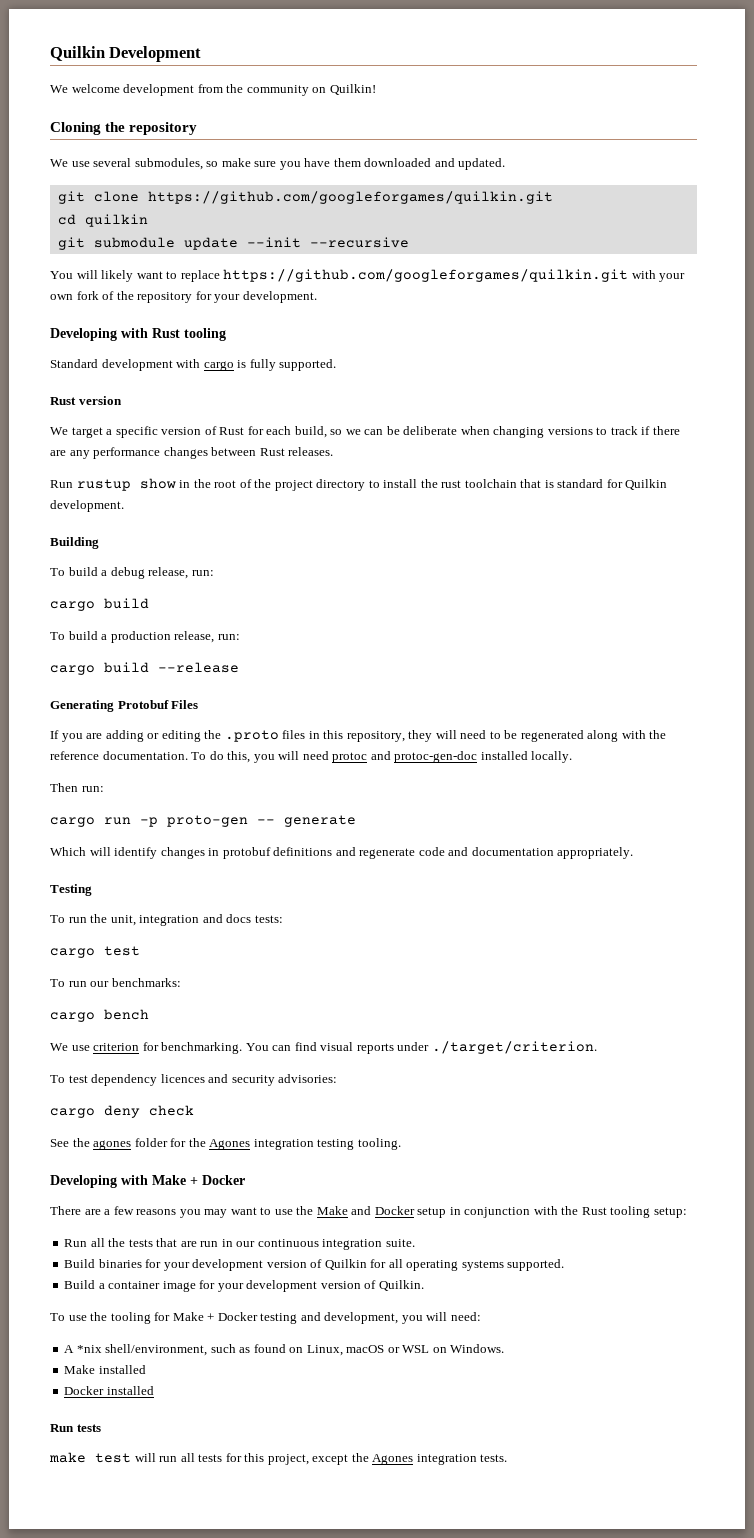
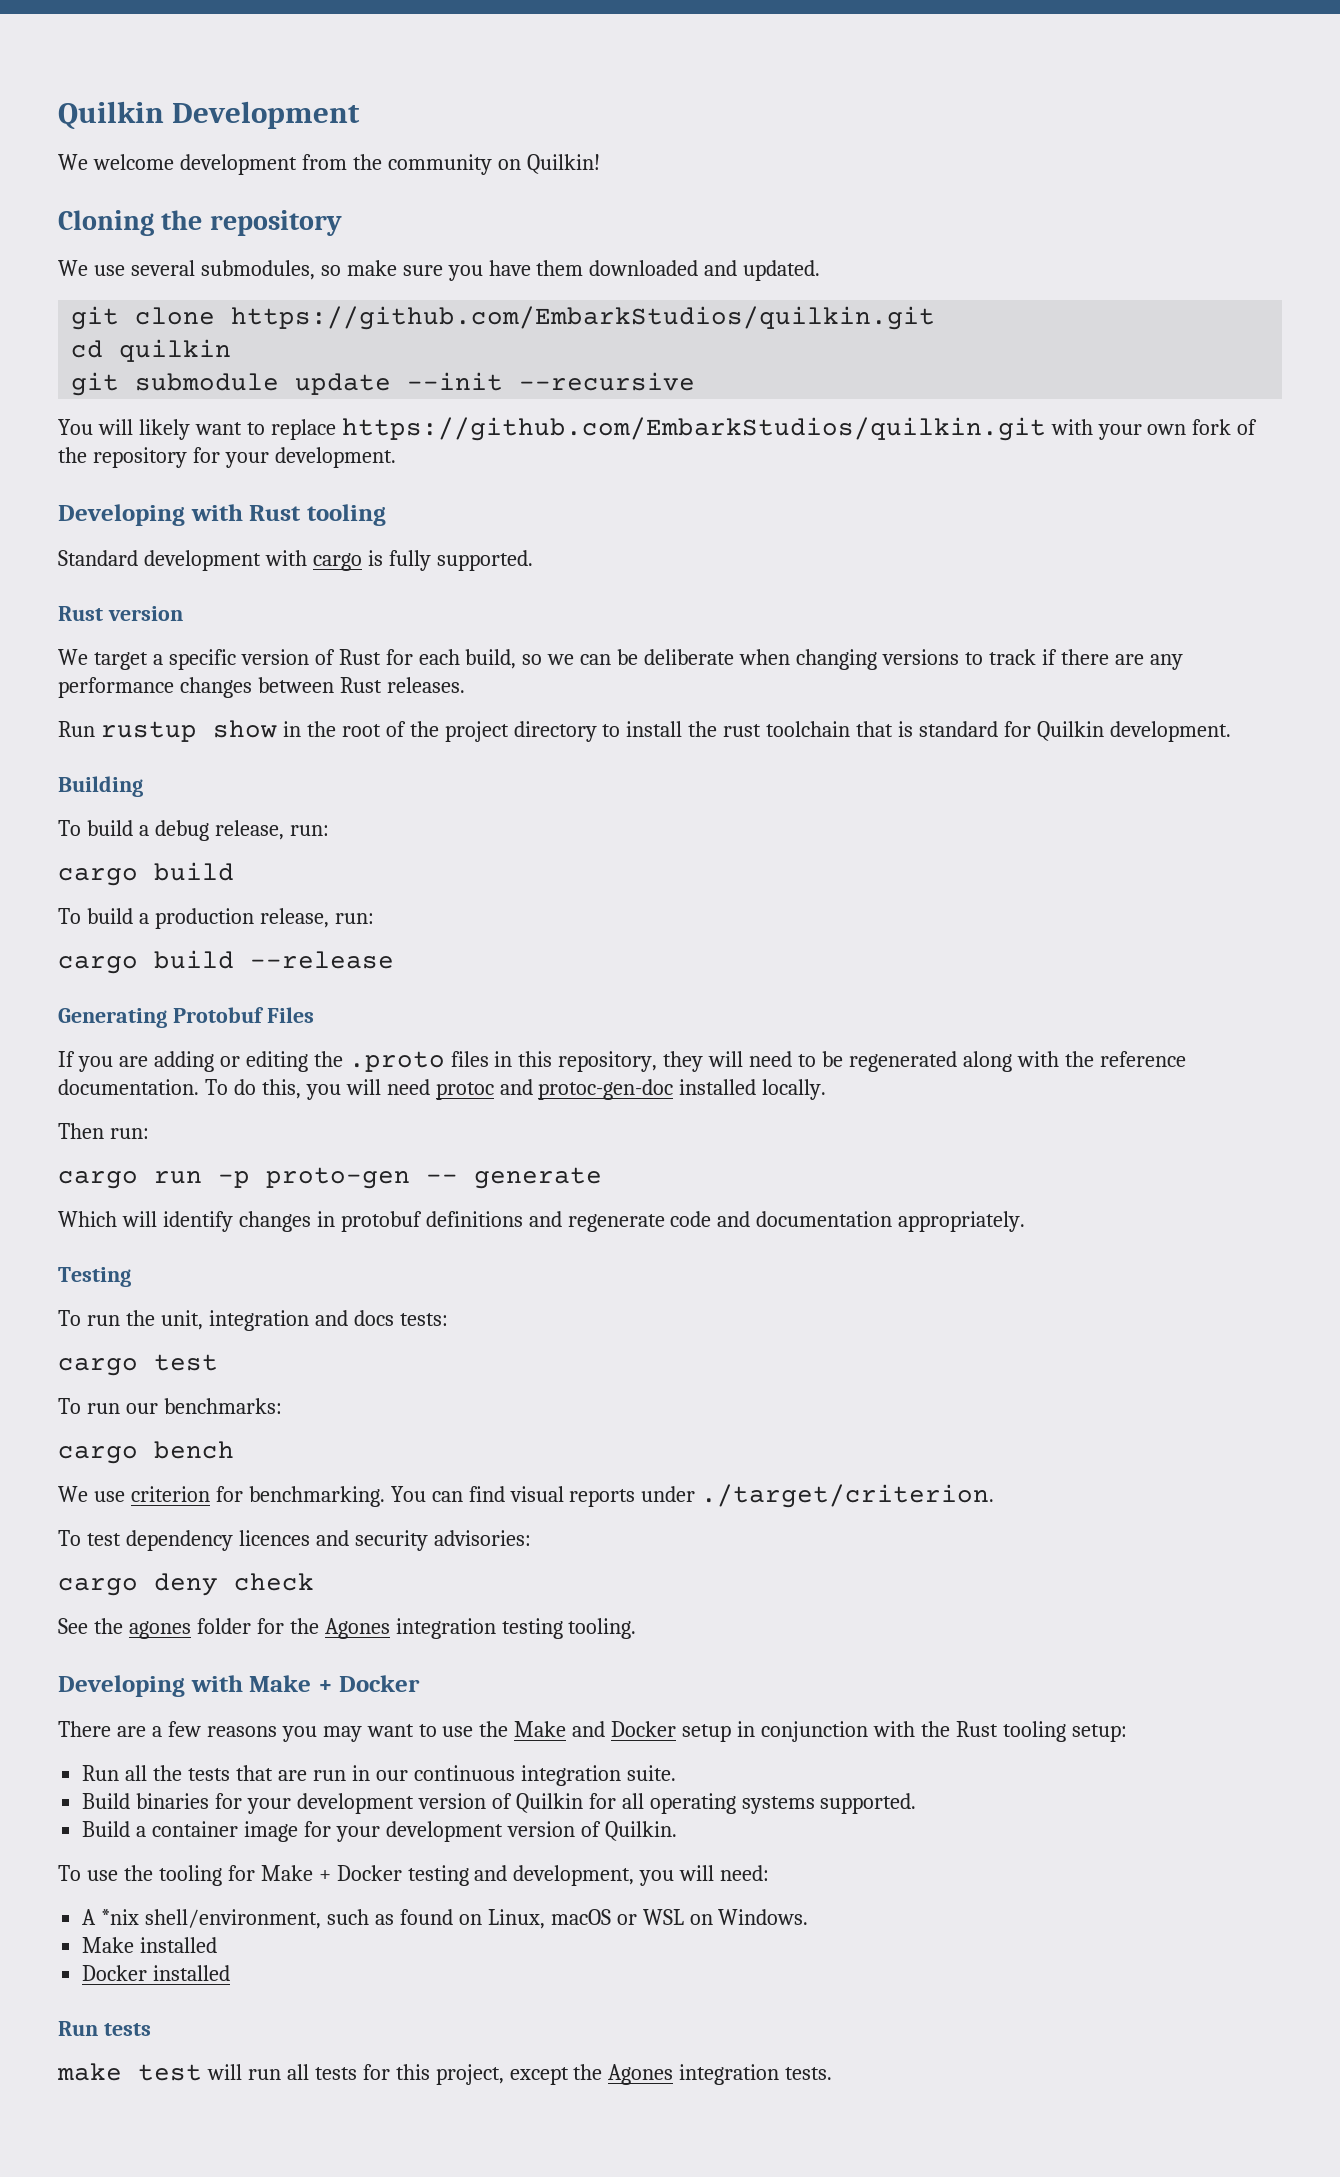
- git clone https://github.com/googleforgames/quilkin.git
+ git clone https://github.com/EmbarkStudios/quilkin.git
- You will likely want to replace https://github.com/googleforgames/quilkin.git with your own fork of the repository for your development.
+ You will likely want to replace https://github.com/EmbarkStudios/quilkin.git with your own fork of the repository for your development.

